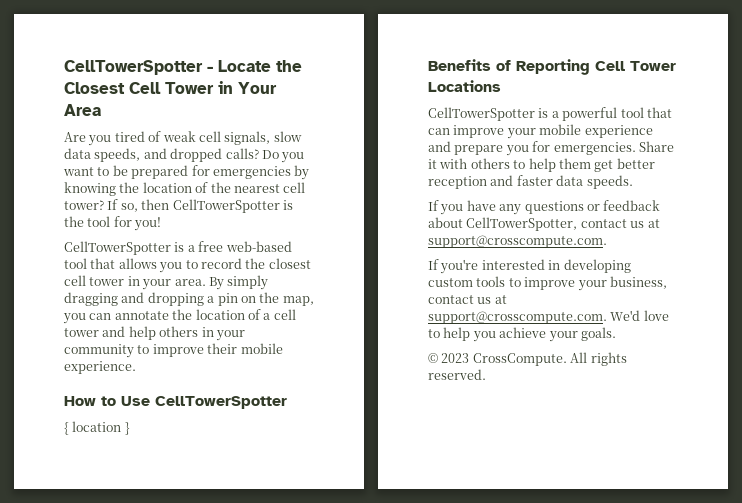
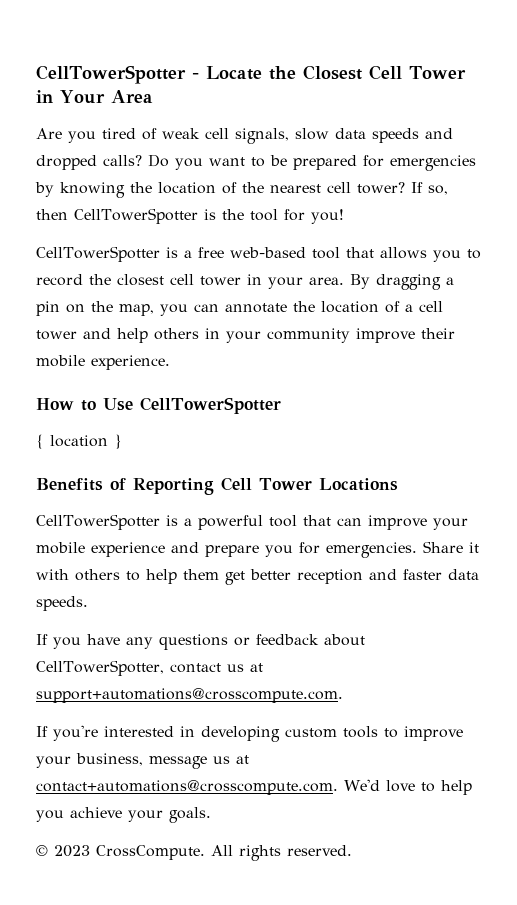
- Are you tired of weak cell signals, slow data speeds, and dropped calls?
+ Are you tired of weak cell signals, slow data speeds and dropped calls?
- By simply dragging and dropping a pin on the map, you can annotate the location of a cell tower and help others in your community to improve their mobile experience.
+ By dragging a pin on the map, you can annotate the location of a cell tower and help others in your community improve their mobile experience.
- If you have any questions or feedback about CellTowerSpotter, contact us at support@crosscompute.com.
+ If you have any questions or feedback about CellTowerSpotter, contact us at support+automations@crosscompute.com.
- If you're interested in developing custom tools to improve your business, contact us at support@crosscompute.com. We'd love to help you achieve your goals.
+ If you're interested in developing custom tools to improve your business, message us at contact+automations@crosscompute.com. We'd love to help you achieve your goals.

